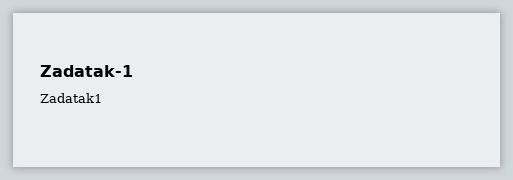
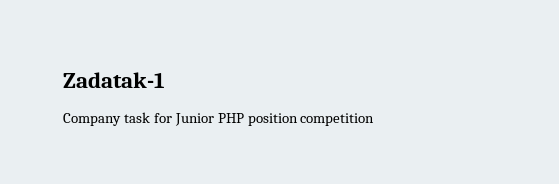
- Zadatak1
+ Company task for Junior PHP position competition

